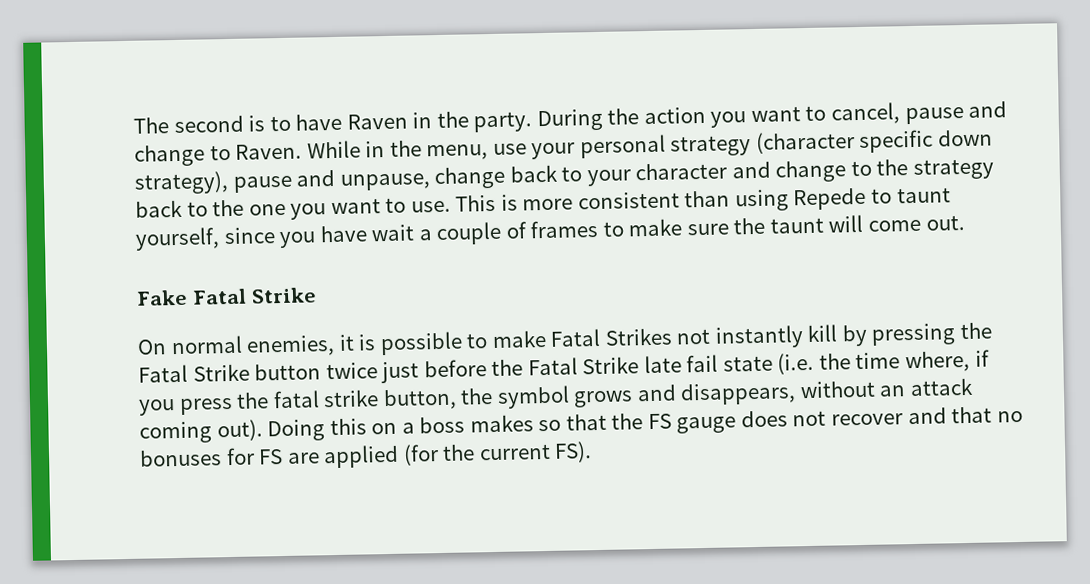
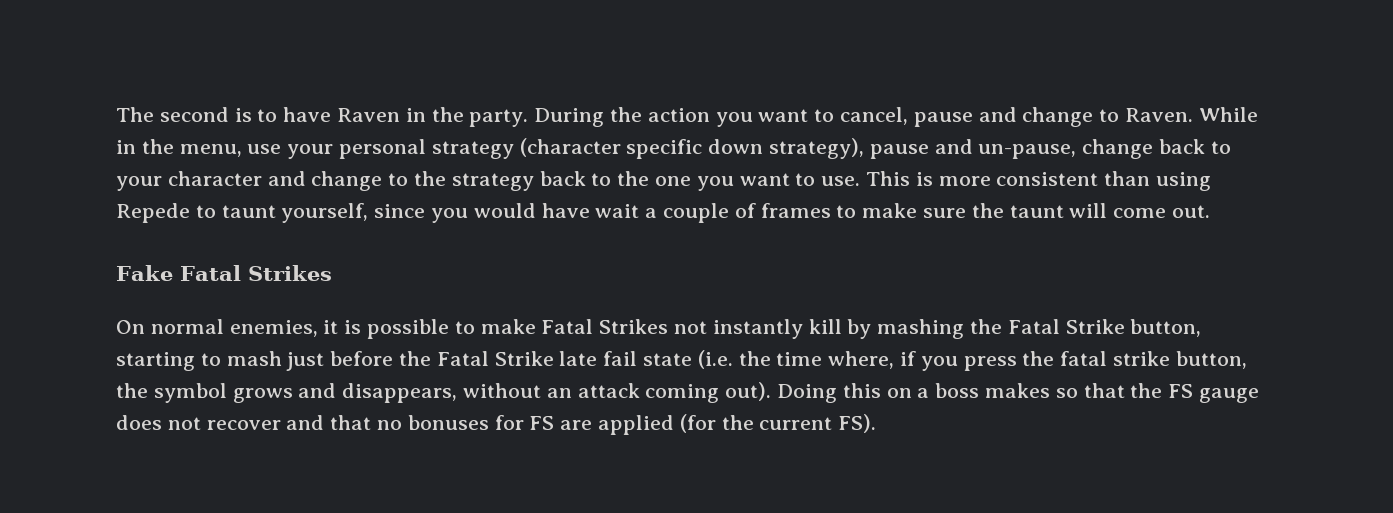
- While in the menu, use your personal strategy (character specific down strategy), pause and unpause, change back to your character and change to the strategy back to the one you want to use.
+ While in the menu, use your personal strategy (character specific down strategy), pause and un-pause, change back to your character and change to the strategy back to the one you want to use.
- This is more consistent than using Repede to taunt yourself, since you have wait a couple of frames to make sure the taunt will come out.
+ This is more consistent than using Repede to taunt yourself, since you would have wait a couple of frames to make sure the taunt will come out.
- Fake Fatal Strike
+ Fake Fatal Strikes
- On normal enemies, it is possible to make Fatal Strikes not instantly kill by pressing the Fatal Strike button twice just before the Fatal Strike late fail state (i.e. the time where, if you press the fatal strike button, the symbol grows and disappears, without an attack coming out).
+ On normal enemies, it is possible to make Fatal Strikes not instantly kill by mashing the Fatal Strike button, starting to mash just before the Fatal Strike late fail state (i.e. the time where, if you press the fatal strike button, the symbol grows and disappears, without an attack coming out).

